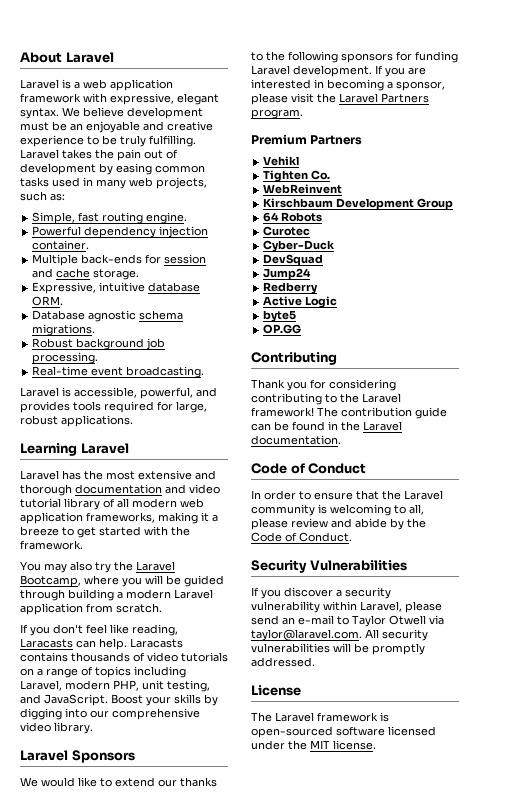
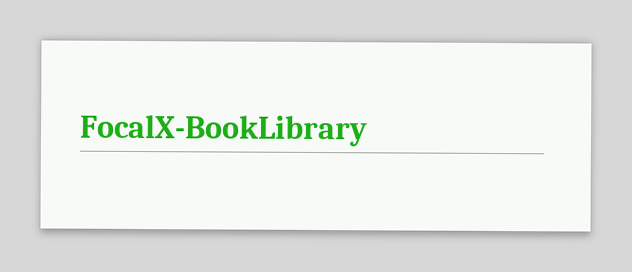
- About Laravel
- Laravel is a web application framework with expressive, elegant syntax. We believe development must be an enjoyable and creative experience to be truly fulfilling. Laravel takes the pain out of development by easing common tasks used in many web projects, such as:
- Simple, fast routing engine.
- Powerful dependency injection container.
- Multiple back-ends for session and cache storage.
- Expressive, intuitive database ORM.
- Database agnostic schema migrations.
- Robust background job processing.
- Real-time event broadcasting.
- Laravel is accessible, powerful, and provides tools required for large, robust applications.
- Learning Laravel
- Laravel has the most extensive and thorough documentation and video tutorial library of all modern web application frameworks, making it a breeze to get started with the framework.
- You may also try the Laravel Bootcamp, where you will be guided through building a modern Laravel application from scratch.
- If you don't feel like reading, Laracasts can help. Laracasts contains thousands of video tutorials on a range of topics including Laravel, modern PHP, unit testing, and JavaScript. Boost your skills by digging into our comprehensive video library.
- Laravel Sponsors
- We would like to extend our thanks to the following sponsors for funding Laravel development. If you are interested in becoming a sponsor, please visit the Laravel Partners program.
- Premium Partners
- Vehikl
- Tighten Co.
- WebReinvent
- Kirschbaum Development Group
- 64 Robots
- Curotec
- Cyber-Duck
- DevSquad
- Jump24
- Redberry
- Active Logic
- byte5
- OP.GG
- Contributing
- Thank you for considering contributing to the Laravel framework! The contribution guide can be found in the Laravel documentation.
- Code of Conduct
- In order to ensure that the Laravel community is welcoming to all, please review and abide by the Code of Conduct.
- Security Vulnerabilities
- If you discover a security vulnerability within Laravel, please send an e-mail to Taylor Otwell via taylor@laravel.com. All security vulnerabilities will be promptly addressed.
- License
- The Laravel framework is open-sourced software licensed under the MIT license.
+ FocalX-BookLibrary

